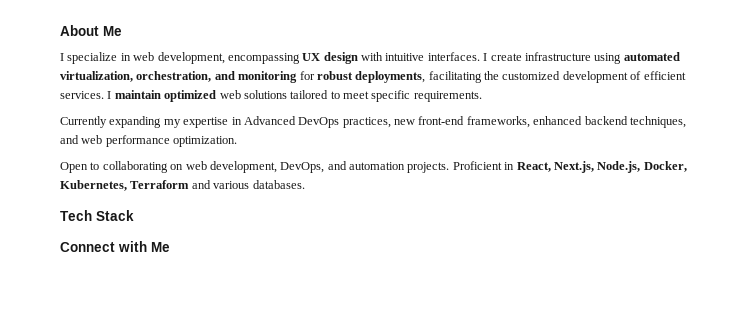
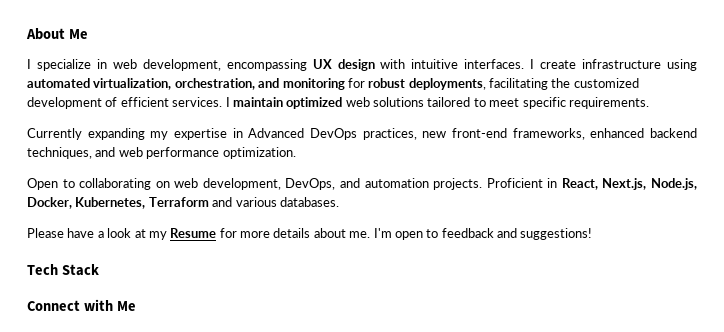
+ Please have a look at my Resume for more details about me. I'm open to feedback and suggestions!

